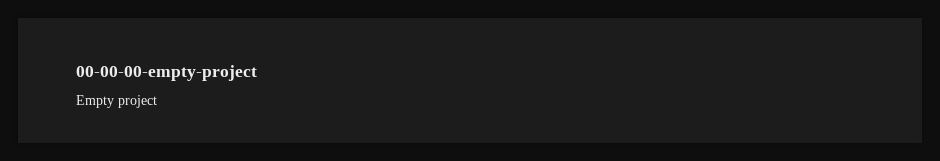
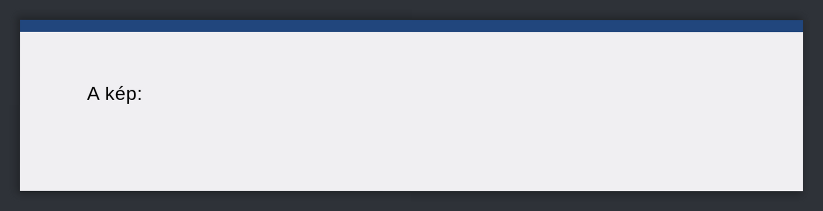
- 00-00-00-empty-project
- Empty project
+ A kép:

